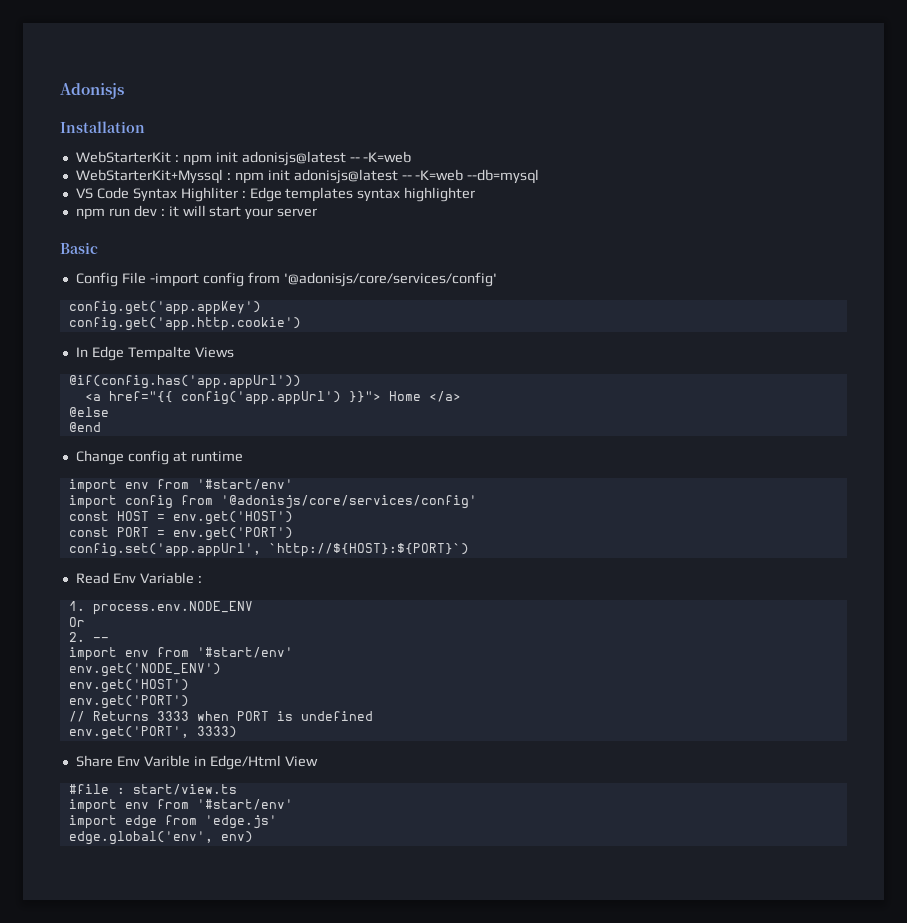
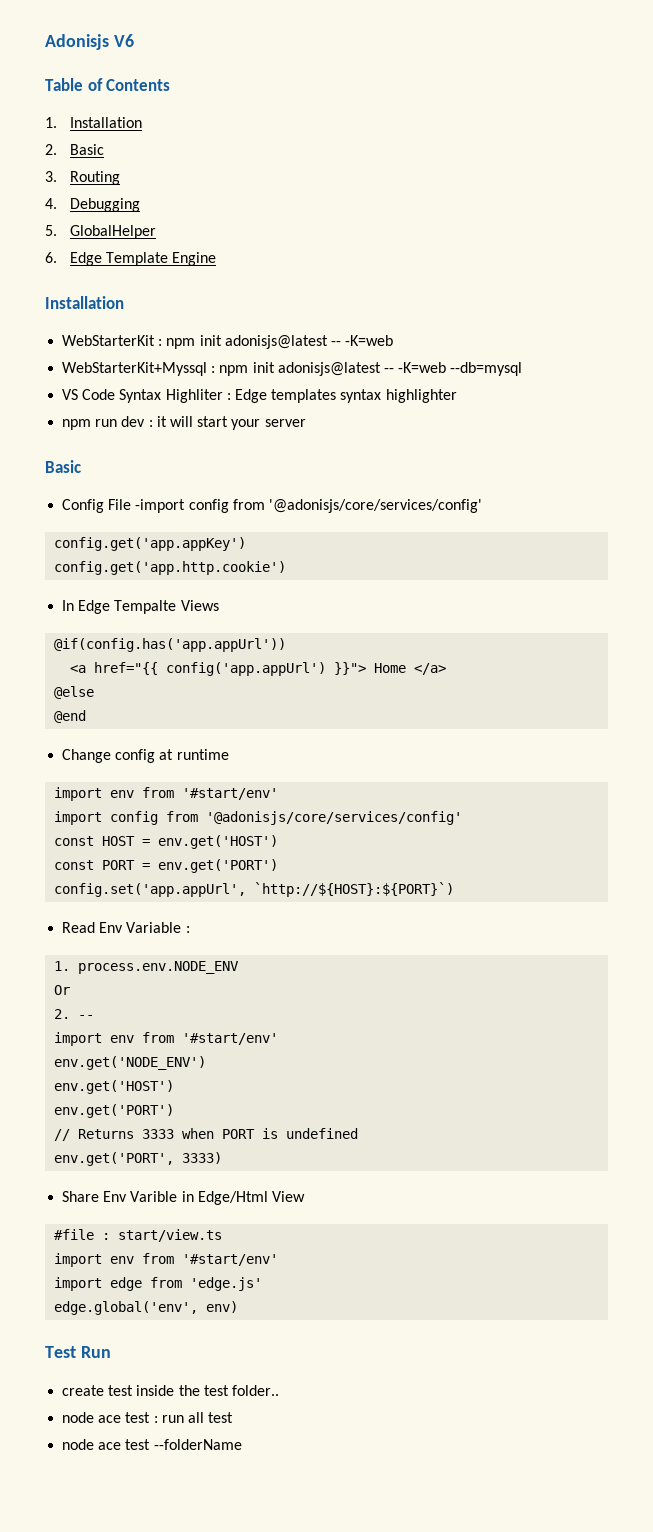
- Adonisjs
+ Adonisjs V6
+ Table of Contents
+ 1. Installation
+ 2. Basic
+ 3. Routing
+ 4. Debugging
+ 5. GlobalHelper
+ 6. Edge Template Engine
+ Test Run
+ create test inside the test folder..
+ node ace test : run all test
+ node ace test --folderName

